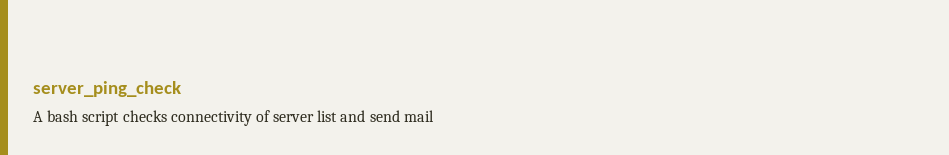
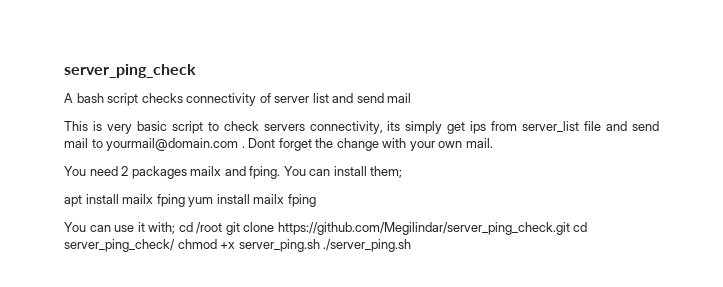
+ This is very basic script to check servers connectivity, its simply get ips from server_list file and send mail to yourmail@domain.com . Dont forget the change with your own mail.
+ You need 2 packages mailx and fping. You can install them;
+ apt install mailx fping yum install mailx fping
+ You can use it with; cd /root git clone https://github.com/Megilindar/server_ping_check.git cd server_ping_check/ chmod +x server_ping.sh ./server_ping.sh

